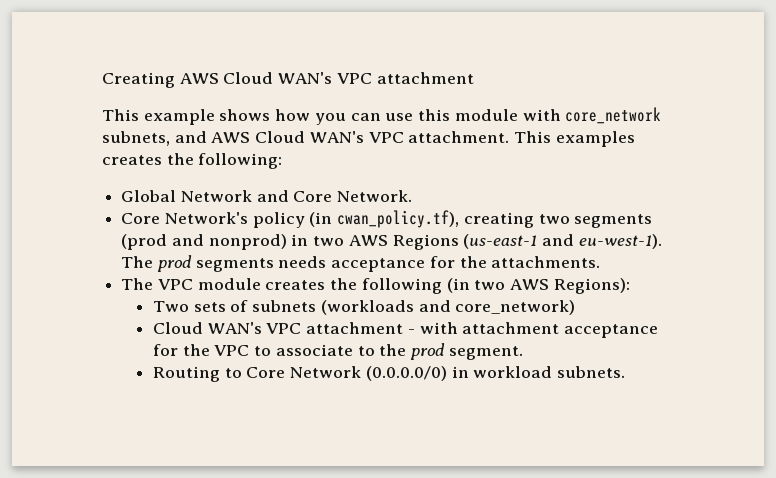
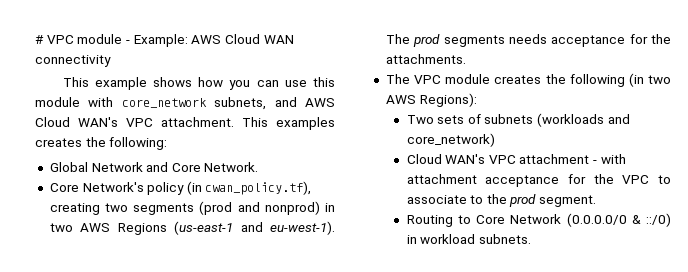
- Creating AWS Cloud WAN's VPC attachment
+ # VPC module - Example: AWS Cloud WAN connectivity
- Routing to Core Network (0.0.0.0/0) in workload subnets.
+ Routing to Core Network (0.0.0.0/0 & ::/0) in workload subnets.

